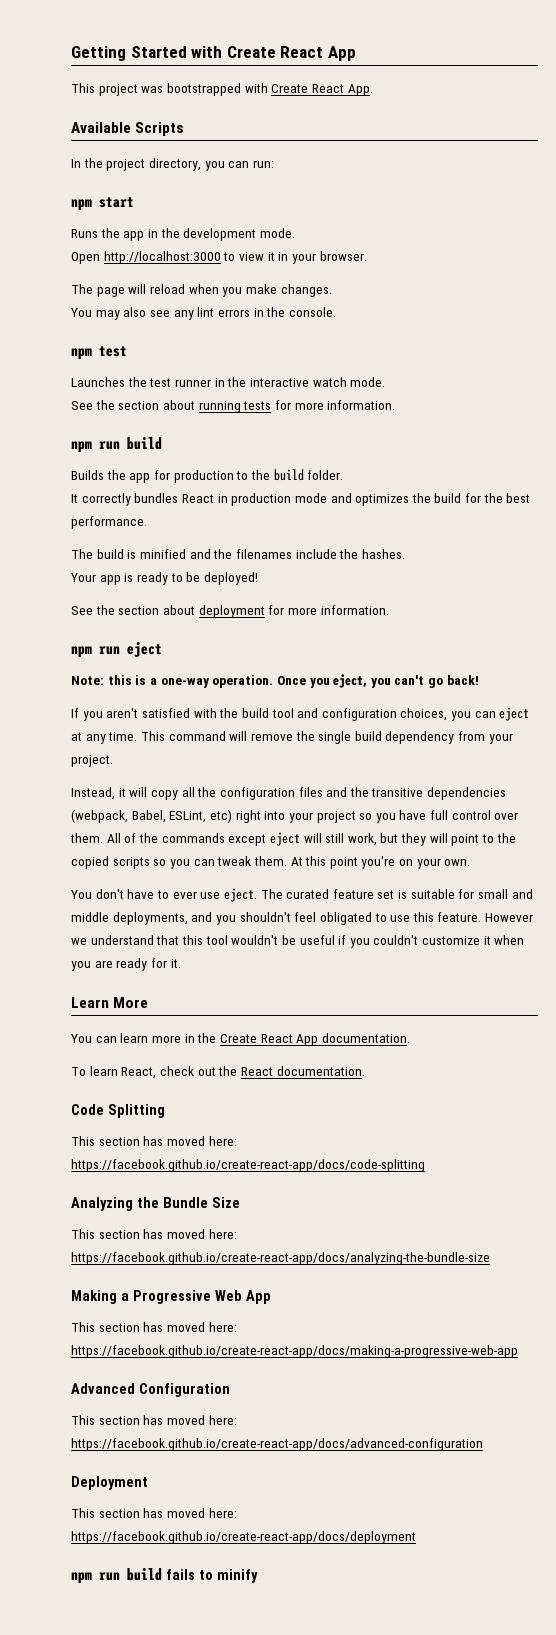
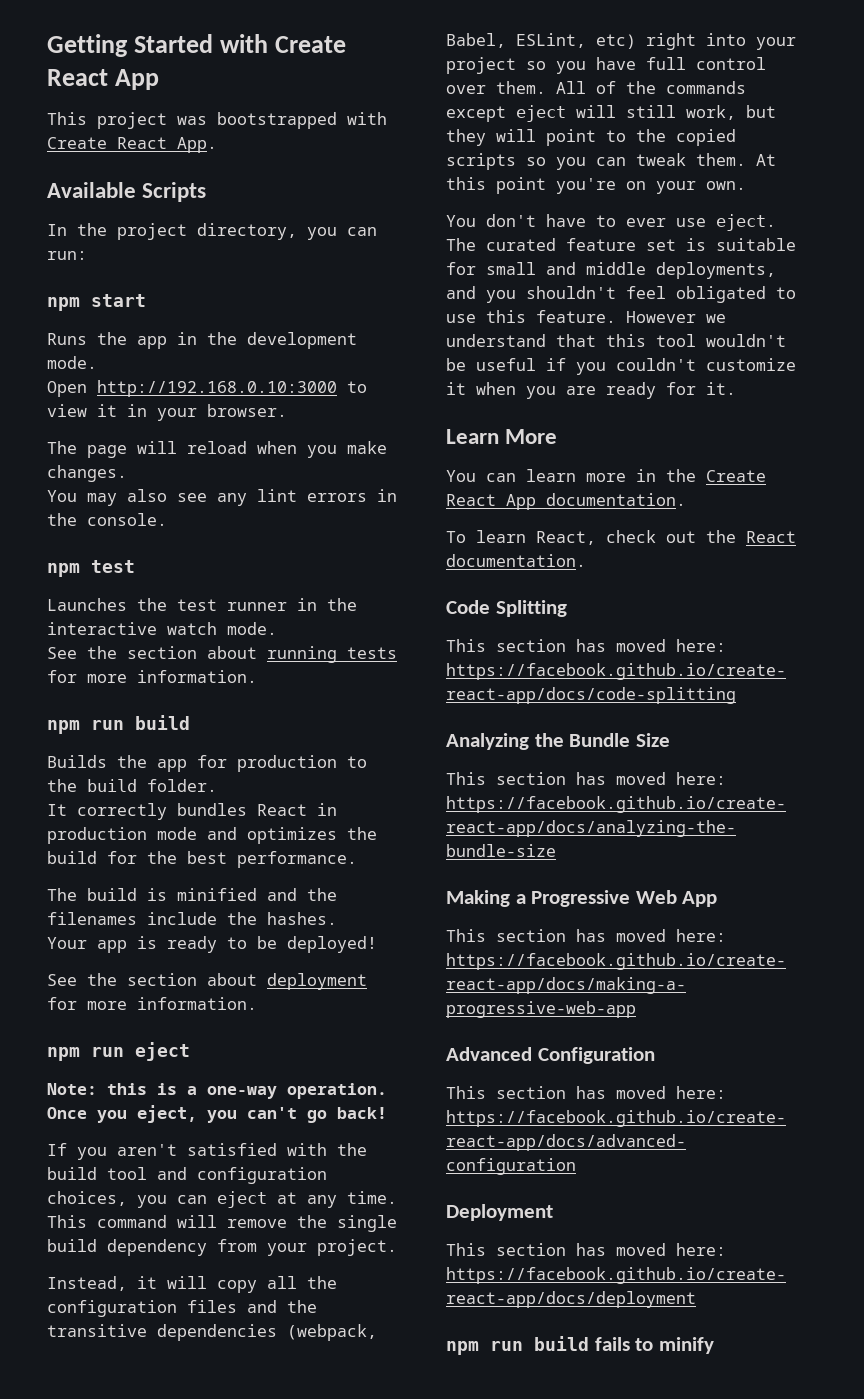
- Open http://localhost:3000 to view it in your browser.
+ Open http://192.168.0.10:3000 to view it in your browser.

